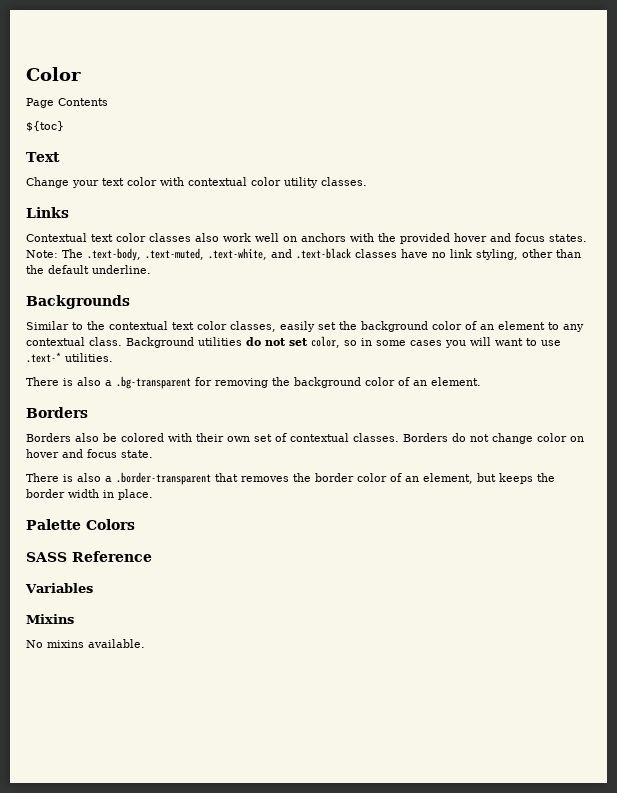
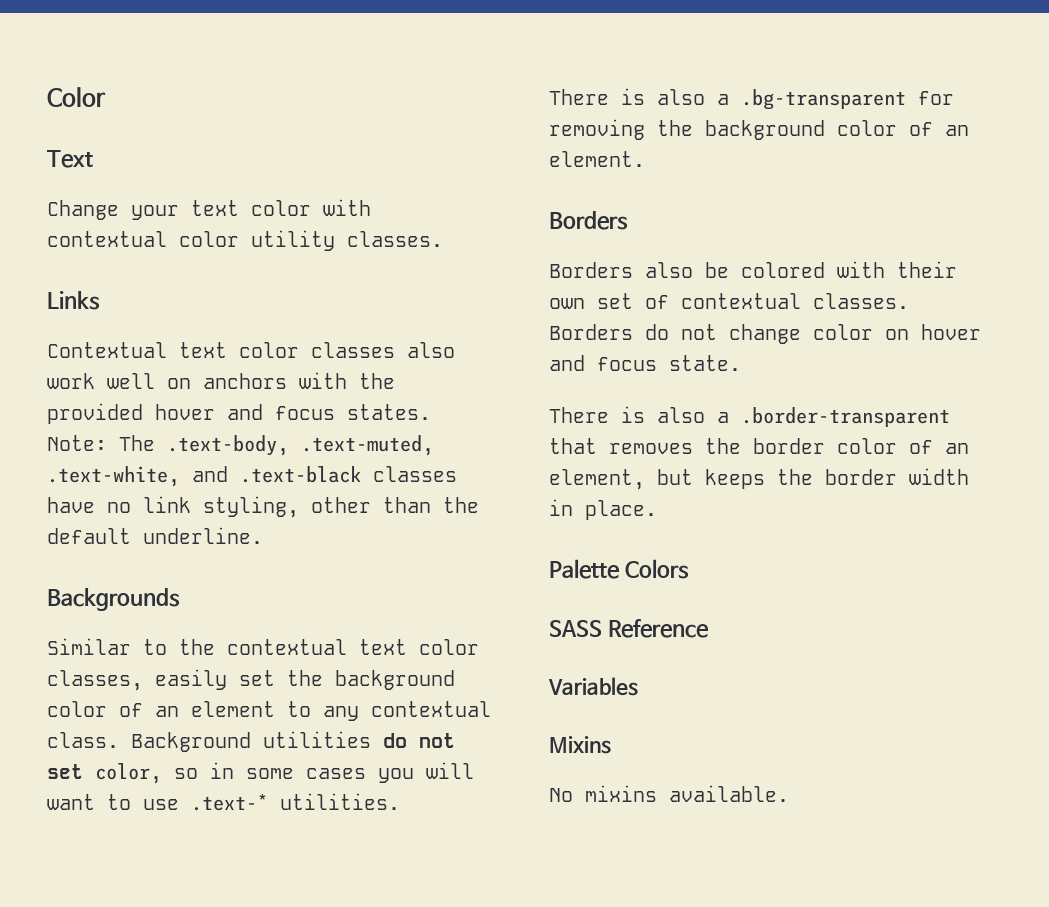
- Page Contents
- ${toc}

